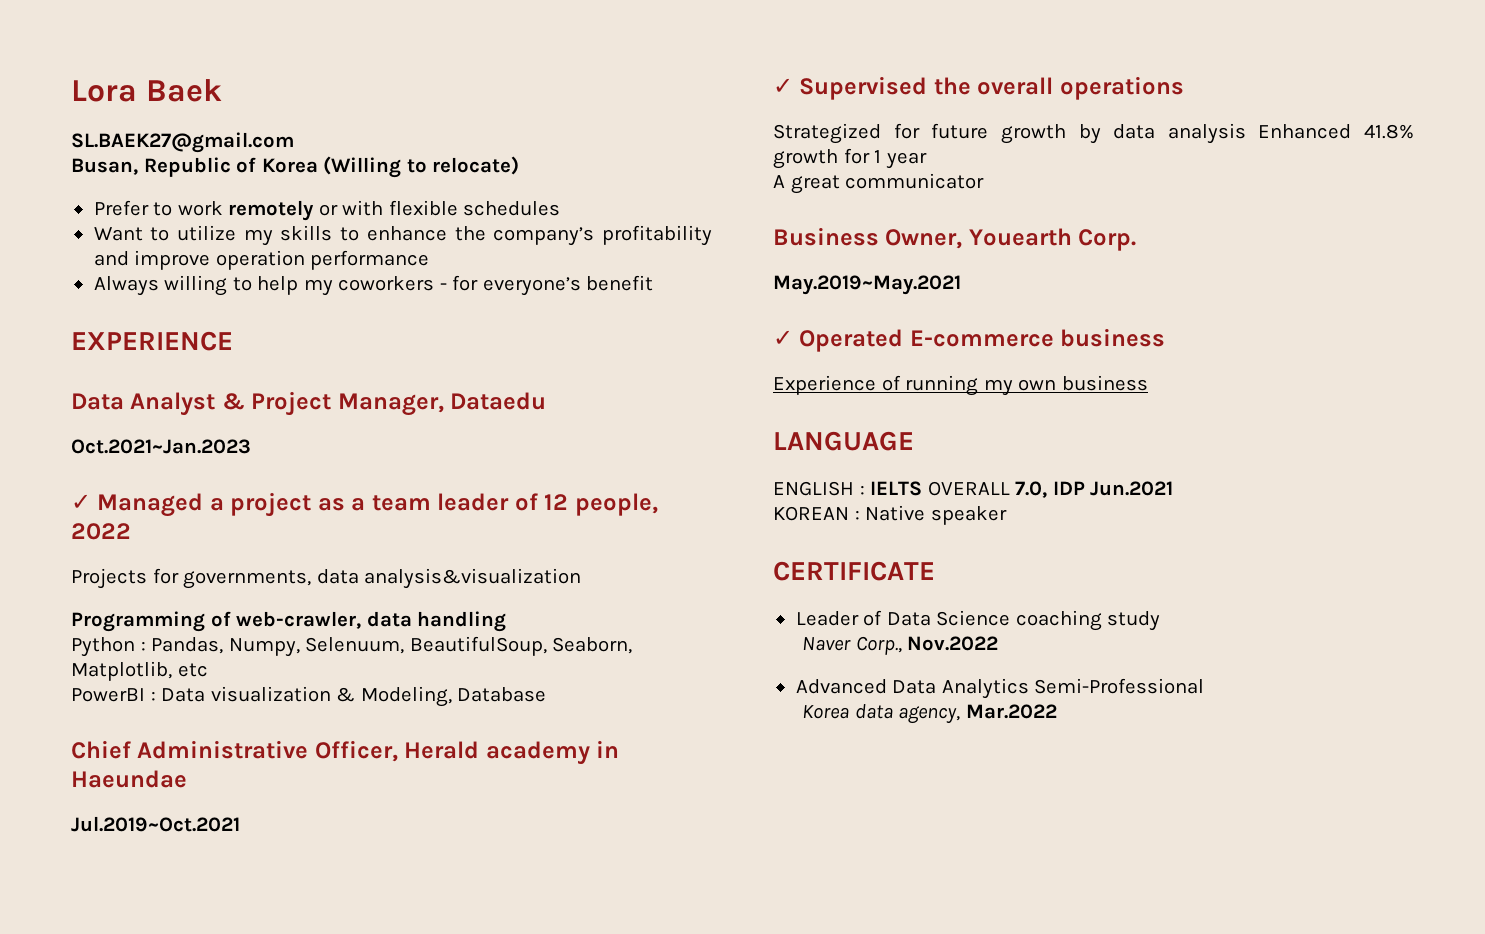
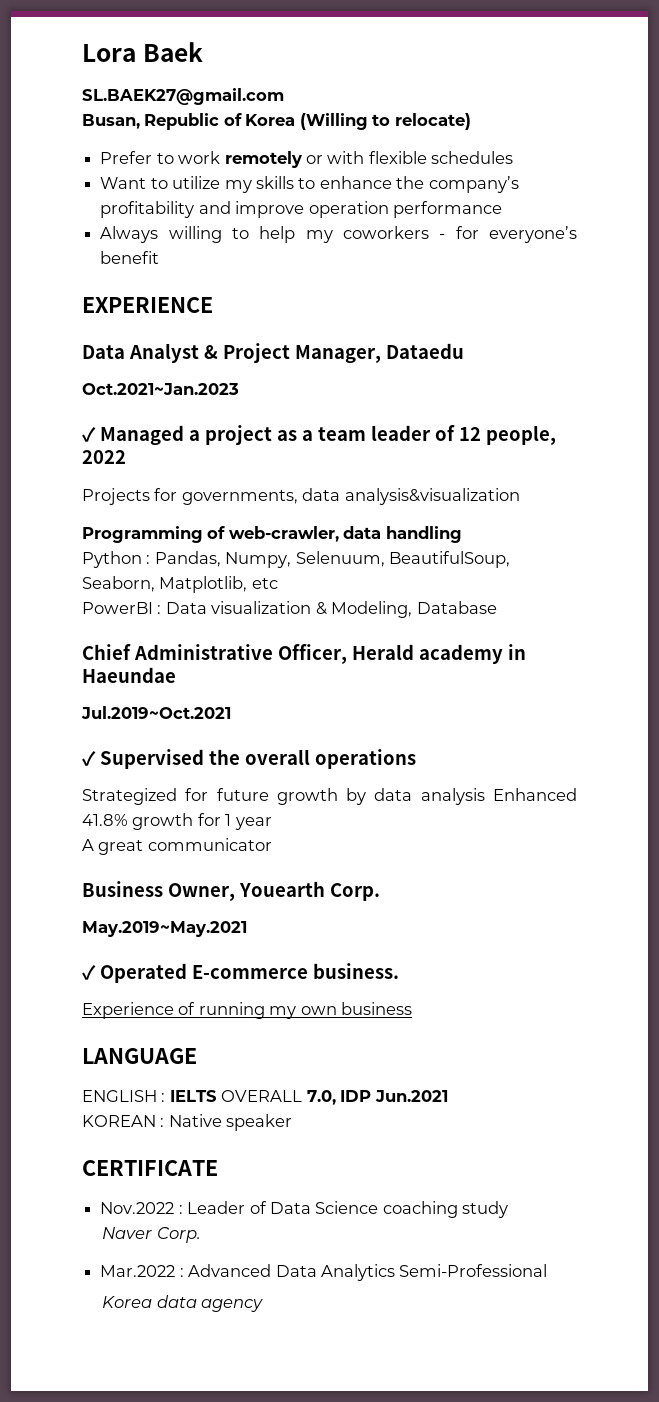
- ✓ Operated E-commerce business
+ ✓ Operated E-commerce business.
- Leader of Data Science coaching study
+ Nov.2022 : Leader of Data Science coaching study
- Naver Corp., Nov.2022
- Advanced Data Analytics Semi-Professional
+ Naver Corp.
+ Mar.2022 : Advanced Data Analytics Semi-Professional
- Korea data agency, Mar.2022
+ Korea data agency

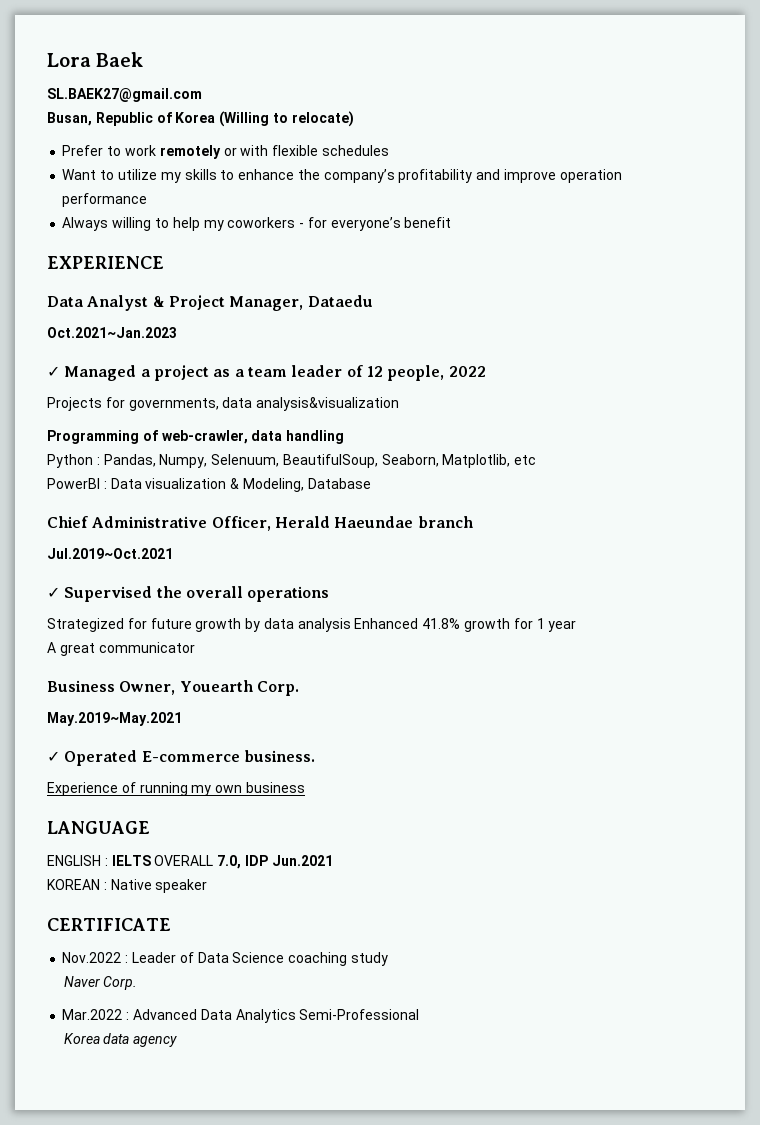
- Chief Administrative Officer, Herald academy in Haeundae
+ Chief Administrative Officer, Herald Haeundae branch

